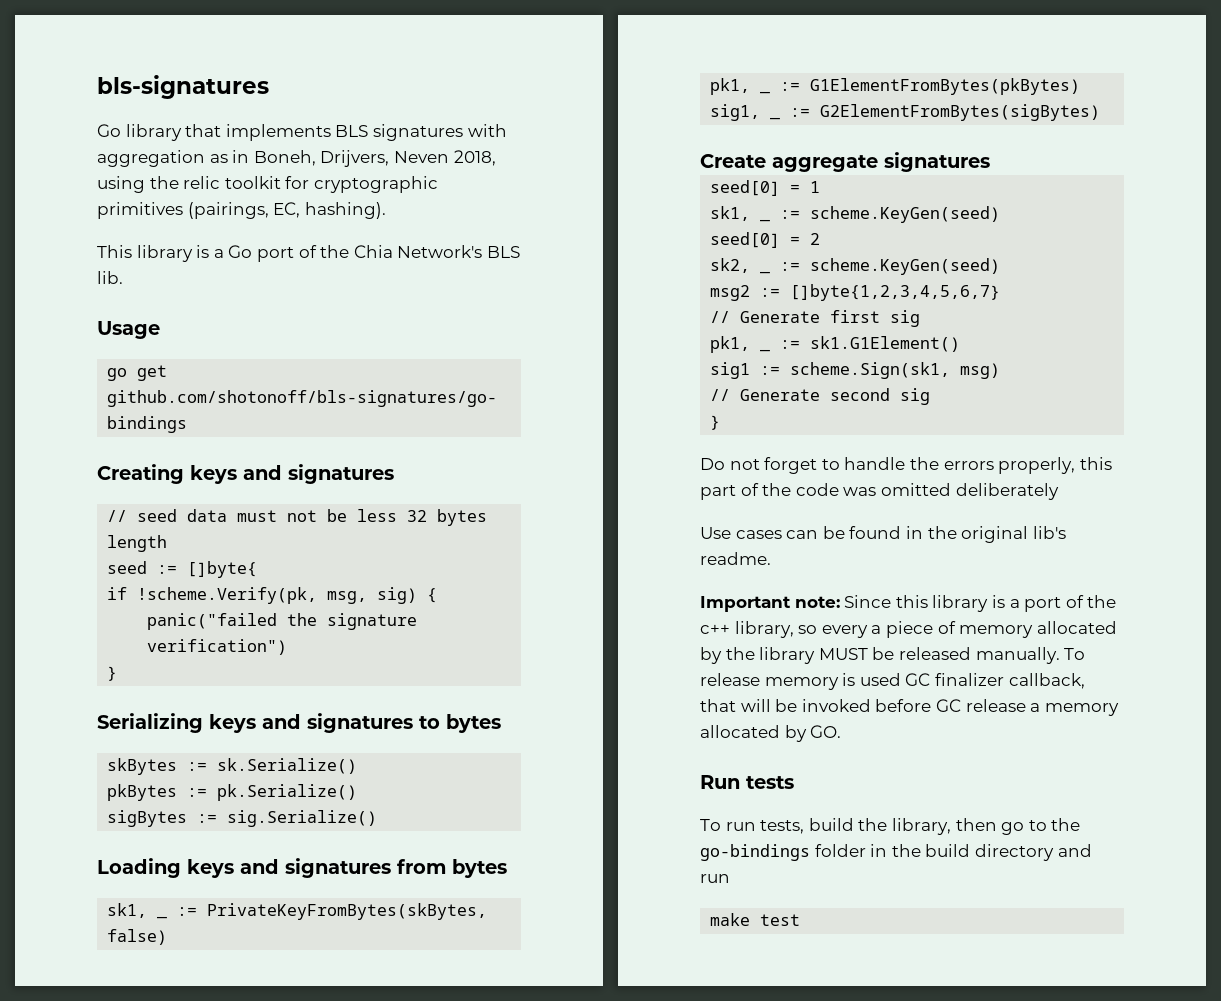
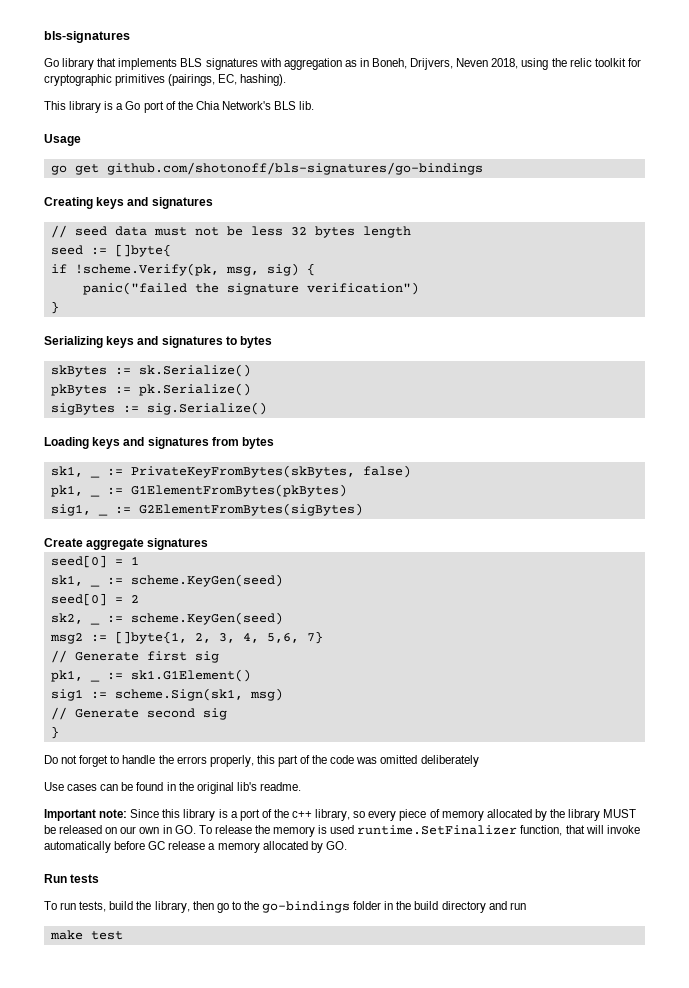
- msg2 := []byte{1,2,3,4,5,6,7}
+ msg2 := []byte{1, 2, 3, 4, 5,6, 7}
- Important note: Since this library is a port of the c++ library, so every a piece of memory allocated by the library MUST be released manually. To release memory is used GC finalizer callback, that will be invoked before GC release a memory allocated by GO.
+ Important note: Since this library is a port of the c++ library, so every piece of memory allocated by the library MUST be released on our own in GO. To release the memory is used runtime.SetFinalizer function, that will invoke automatically before GC release a memory allocated by GO.

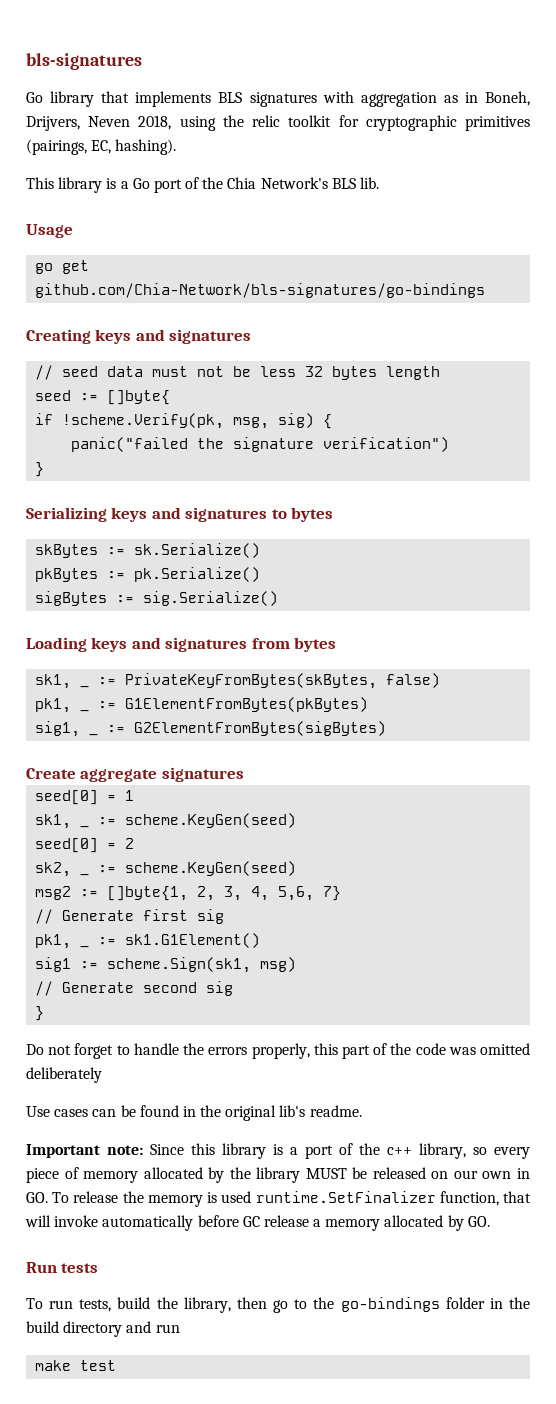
- go get github.com/shotonoff/bls-signatures/go-bindings
+ go get github.com/Chia-Network/bls-signatures/go-bindings

